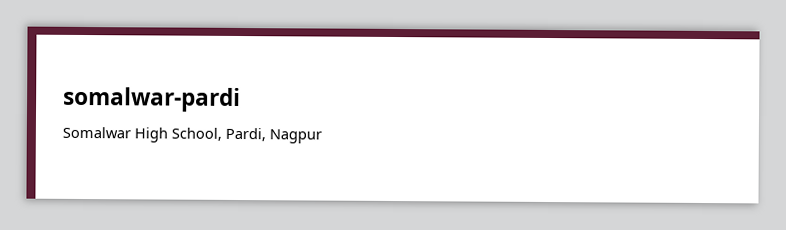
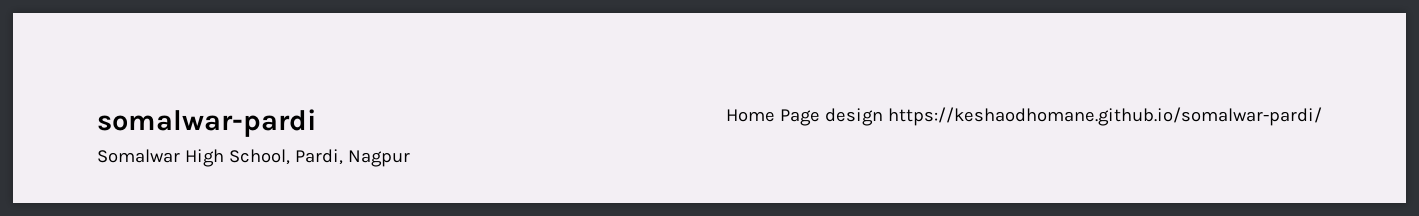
+ Home Page design https://keshaodhomane.github.io/somalwar-pardi/

